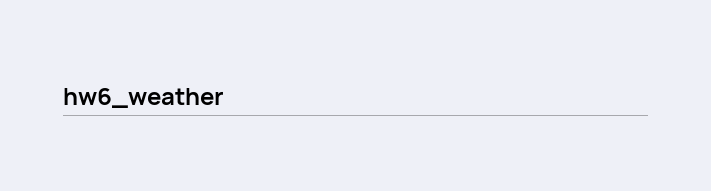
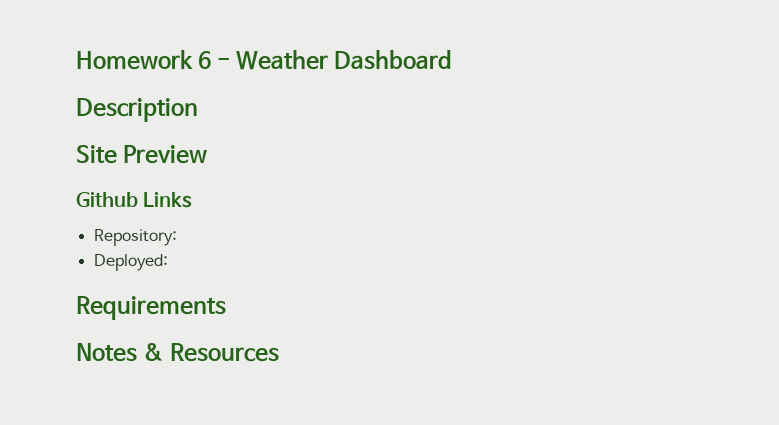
- hw6_weather
+ Homework 6 - Weather Dashboard
+ Description
+ Site Preview
+ Github Links
+ Repository:
+ Deployed:
+ Requirements
+ Notes & Resources

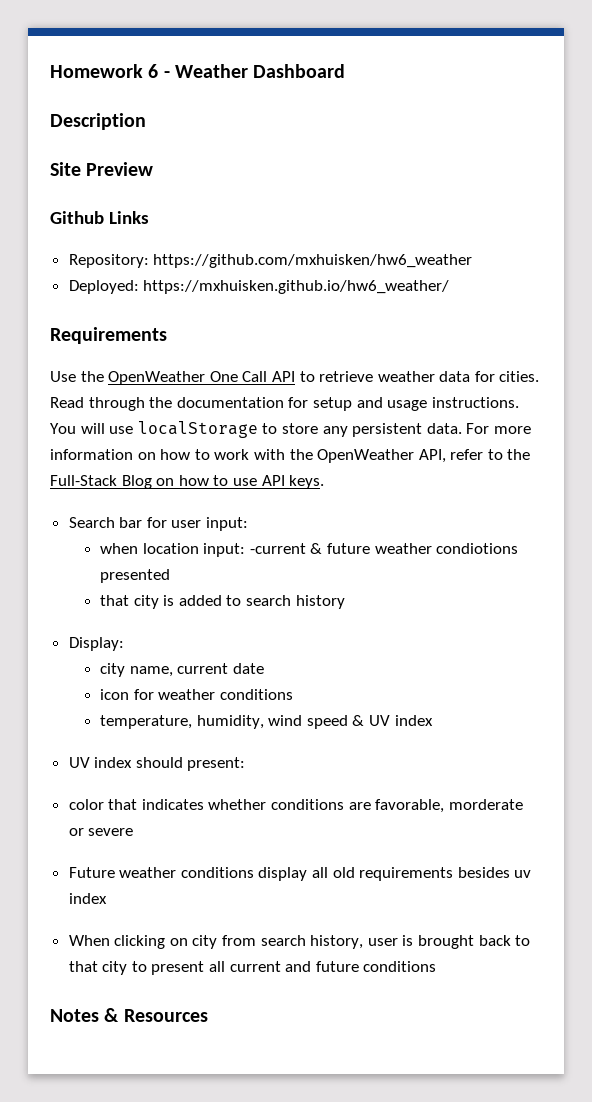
- Repository:
+ Repository: https://github.com/mxhuisken/hw6_weather
- Deployed:
+ Deployed: https://mxhuisken.github.io/hw6_weather/
+ Use the OpenWeather One Call API to retrieve weather data for cities. Read through the documentation for setup and usage instructions. You will use localStorage to store any persistent data. For more information on how to work with the OpenWeather API, refer to the Full-Stack Blog on how to use API keys.
+ Search bar for user input:
+ when location input: -current & future weather condiotions presented
+ that city is added to search history
+ Display:
+ city name, current date
+ icon for weather conditions
+ temperature, humidity, wind speed & UV index
+ UV index should present:
+ color that indicates whether conditions are favorable, morderate or severe
+ Future weather conditions display all old requirements besides uv index
+ When clicking on city from search history, user is brought back to that city to present all current and future conditions

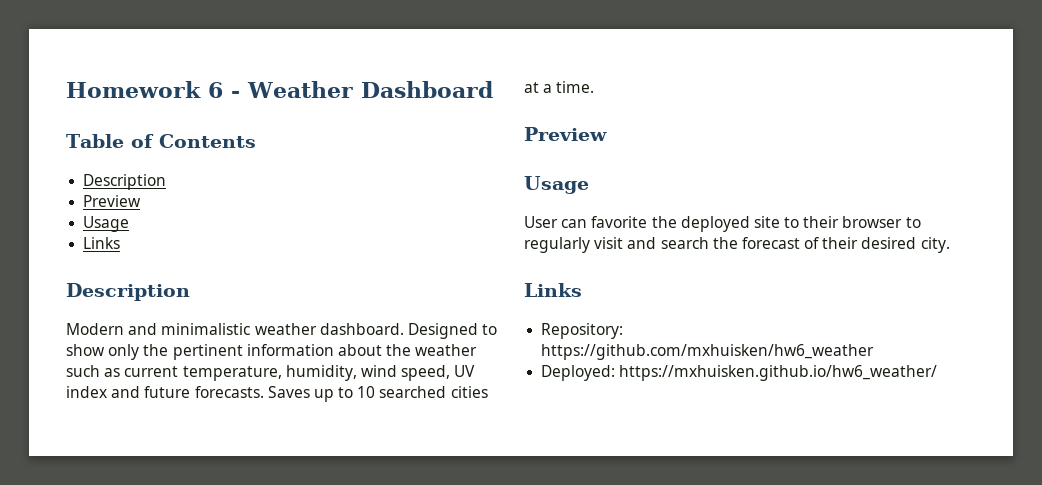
+ Table of Contents
  Description
- Site Preview
- Github Links
+ Preview
+ Usage
+ Links
+ Description
+ Modern and minimalistic weather dashboard. Designed to show only the pertinent information about the weather such as current temperature, humidity, wind speed, UV index and future forecasts. Saves up to 10 searched cities at a time.
+ Preview
+ Usage
+ User can favorite the deployed site to their browser to regularly visit and search the forecast of their desired city.
+ Links
- Requirements
- Use the OpenWeather One Call API to retrieve weather data for cities. Read through the documentation for setup and usage instructions. You will use localStorage to store any persistent data. For more information on how to work with the OpenWeather API, refer to the Full-Stack Blog on how to use API keys.
- Search bar for user input:
- when location input: -current & future weather condiotions presented
- that city is added to search history
- Display:
- city name, current date
- icon for weather conditions
- temperature, humidity, wind speed & UV index
- UV index should present:
- color that indicates whether conditions are favorable, morderate or severe
- Future weather conditions display all old requirements besides uv index
- When clicking on city from search history, user is brought back to that city to present all current and future conditions
- Notes & Resources

